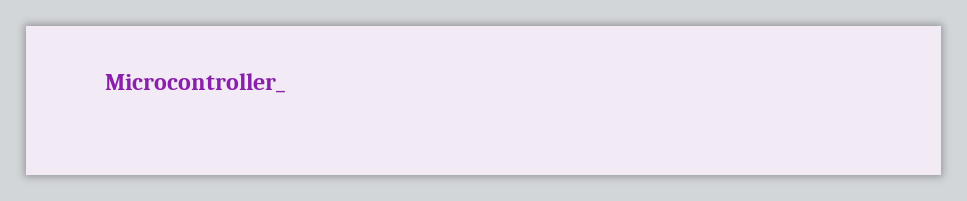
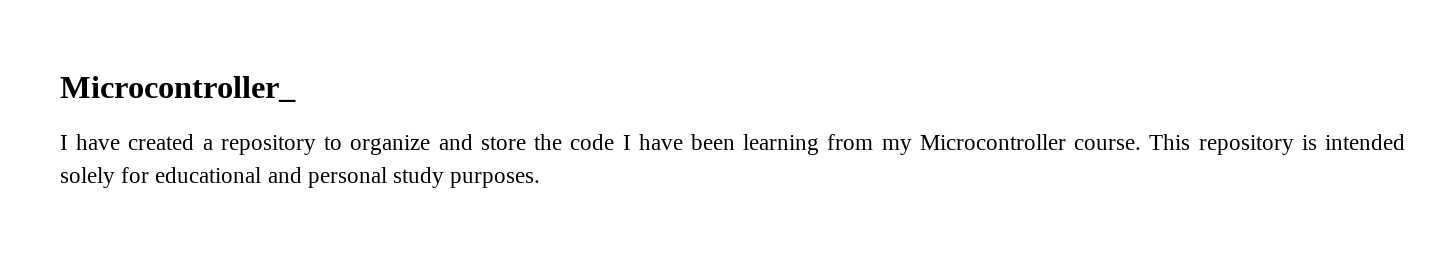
+ I have created a repository to organize and store the code I have been learning from my Microcontroller course. This repository is intended solely for educational and personal study purposes.

